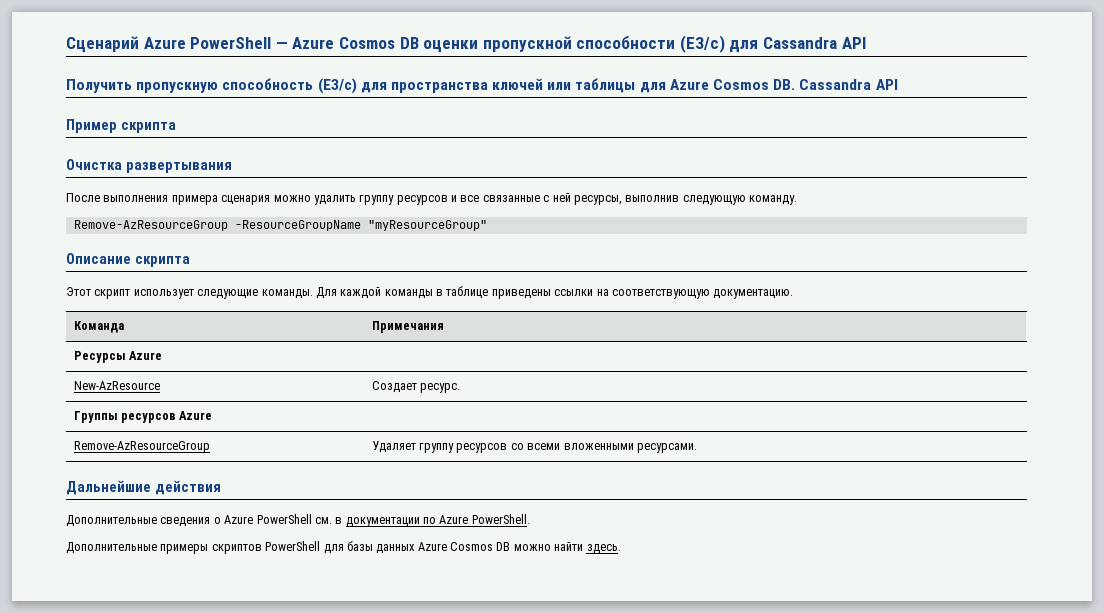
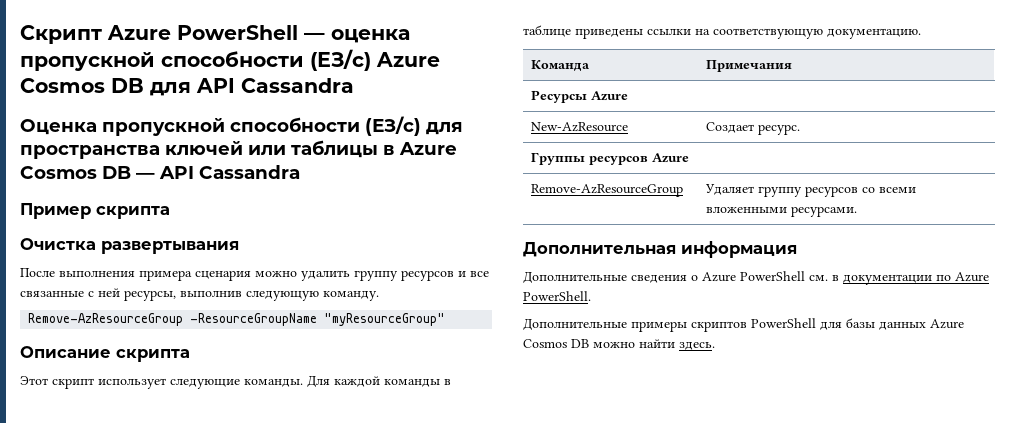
- Сценарий Azure PowerShell — Azure Cosmos DB оценки пропускной способности (ЕЗ/с) для Cassandra API
- Получить пропускную способность (ЕЗ/с) для пространства ключей или таблицы для Azure Cosmos DB. Cassandra API
+ Скрипт Azure PowerShell — оценка пропускной способности (ЕЗ/с) Azure Cosmos DB для API Cassandra
+ Оценка пропускной способности (ЕЗ/с) для пространства ключей или таблицы в Azure Cosmos DB — API Cassandra
- Дальнейшие действия
+ Дополнительная информация

